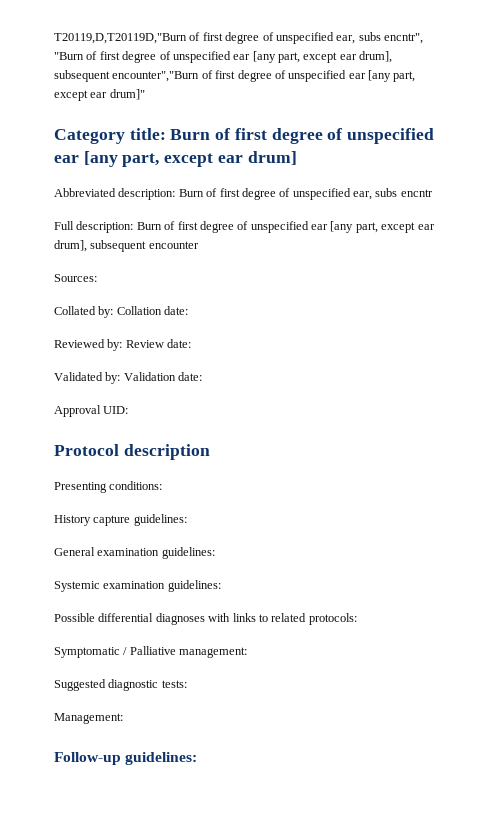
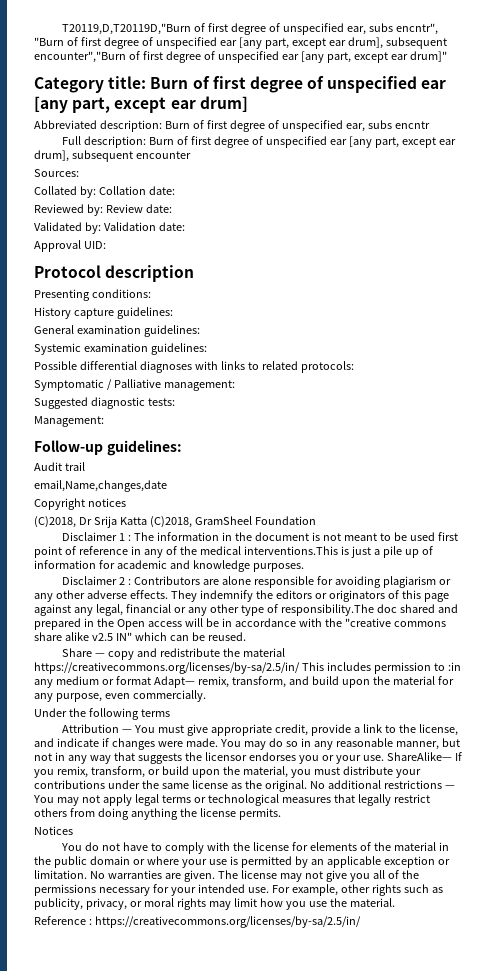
+ Audit trail
+ email,Name,changes,date
+ Copyright notices
+ (C)2018, Dr Srija Katta (C)2018, GramSheel Foundation
+ Disclaimer 1 : The information in the document is not meant to be used first point of reference in any of the medical interventions.This is just a pile up of information for academic and knowledge purposes.
+ Disclaimer 2 : Contributors are alone responsible for avoiding plagiarism or any other adverse effects. They indemnify the editors or originators of this page against any legal, financial or any other type of responsibility.The doc shared and prepared in the Open access will be in accordance with the "creative commons share alike v2.5 IN" which can be reused.
+ Share — copy and redistribute the material https://creativecommons.org/licenses/by-sa/2.5/in/ This includes permission to :in any medium or format Adapt— remix, transform, and build upon the material for any purpose, even commercially.
+ Under the following terms
+ Attribution — You must give appropriate credit, provide a link to the license, and indicate if changes were made. You may do so in any reasonable manner, but not in any way that suggests the licensor endorses you or your use. ShareAlike— If you remix, transform, or build upon the material, you must distribute your contributions under the same license as the original. No additional restrictions — You may not apply legal terms or technological measures that legally restrict others from doing anything the license permits.
+ Notices
+ You do not have to comply with the license for elements of the material in the public domain or where your use is permitted by an applicable exception or limitation. No warranties are given. The license may not give you all of the permissions necessary for your intended use. For example, other rights such as publicity, privacy, or moral rights may limit how you use the material.
+ Reference : https://creativecommons.org/licenses/by-sa/2.5/in/

